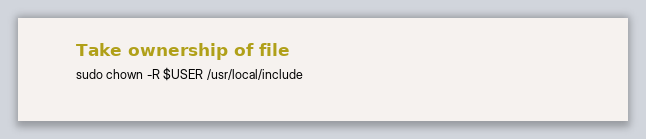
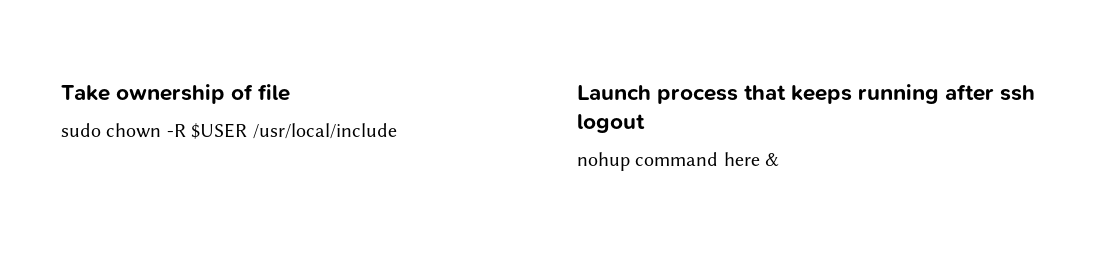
+ Launch process that keeps running after ssh logout
+ nohup command here &

